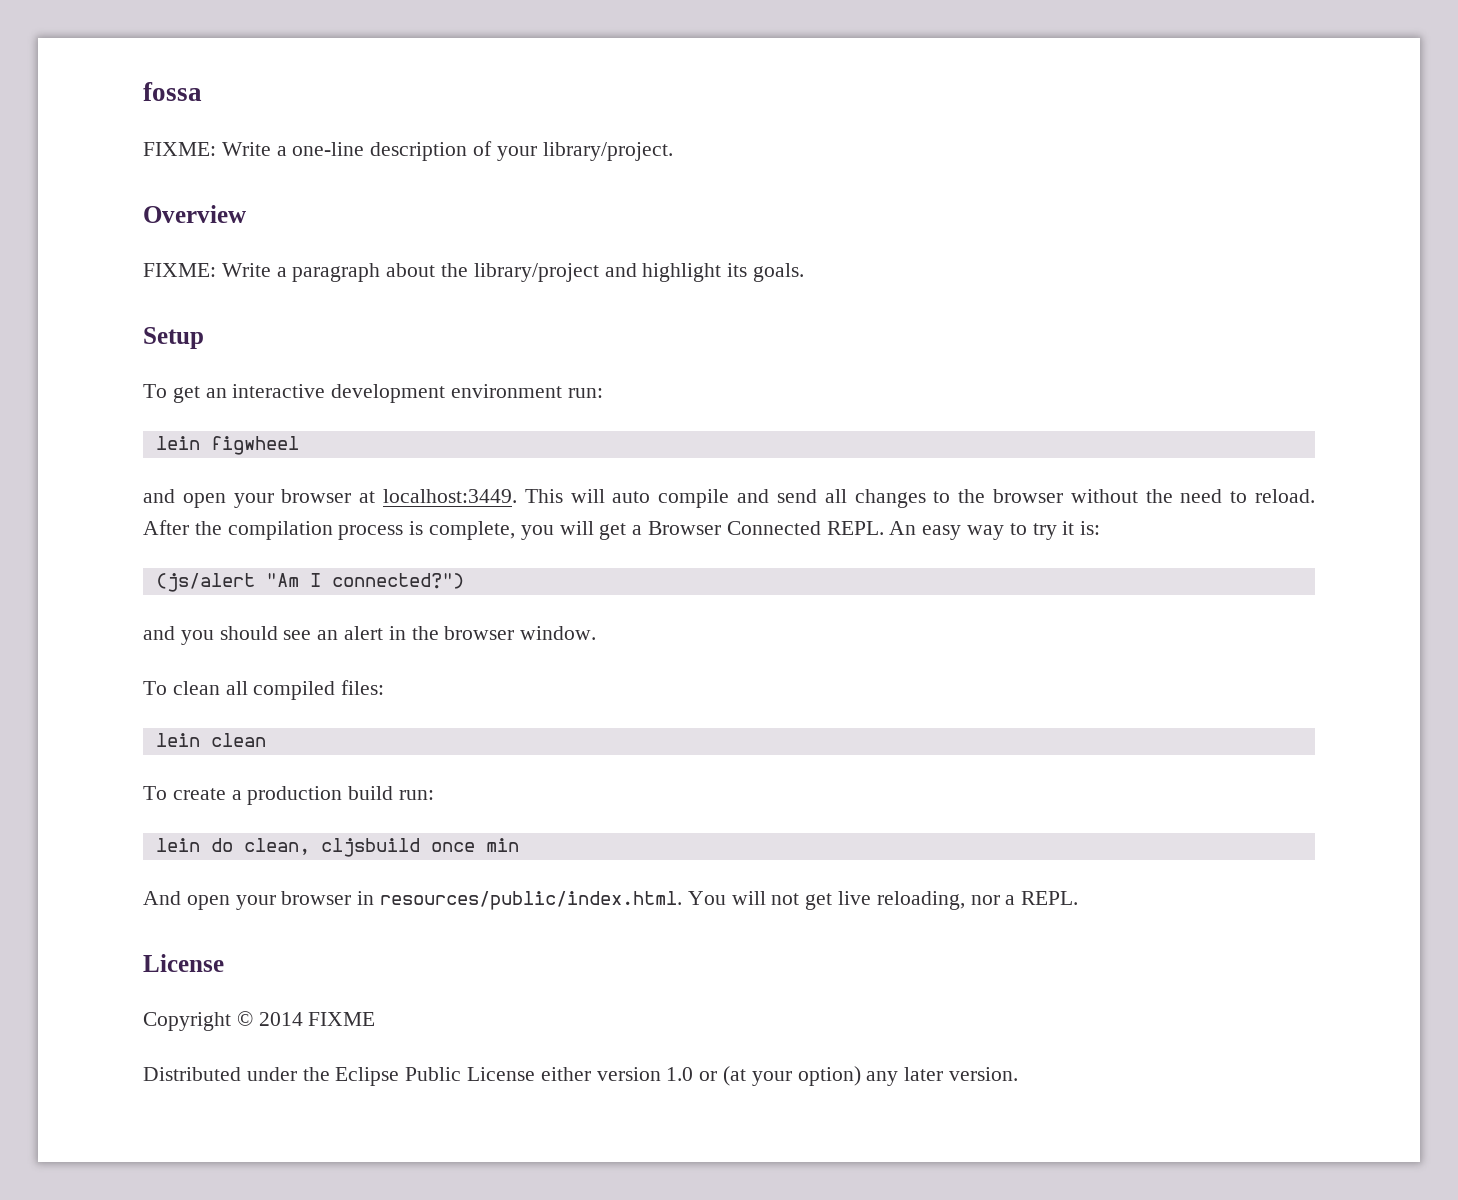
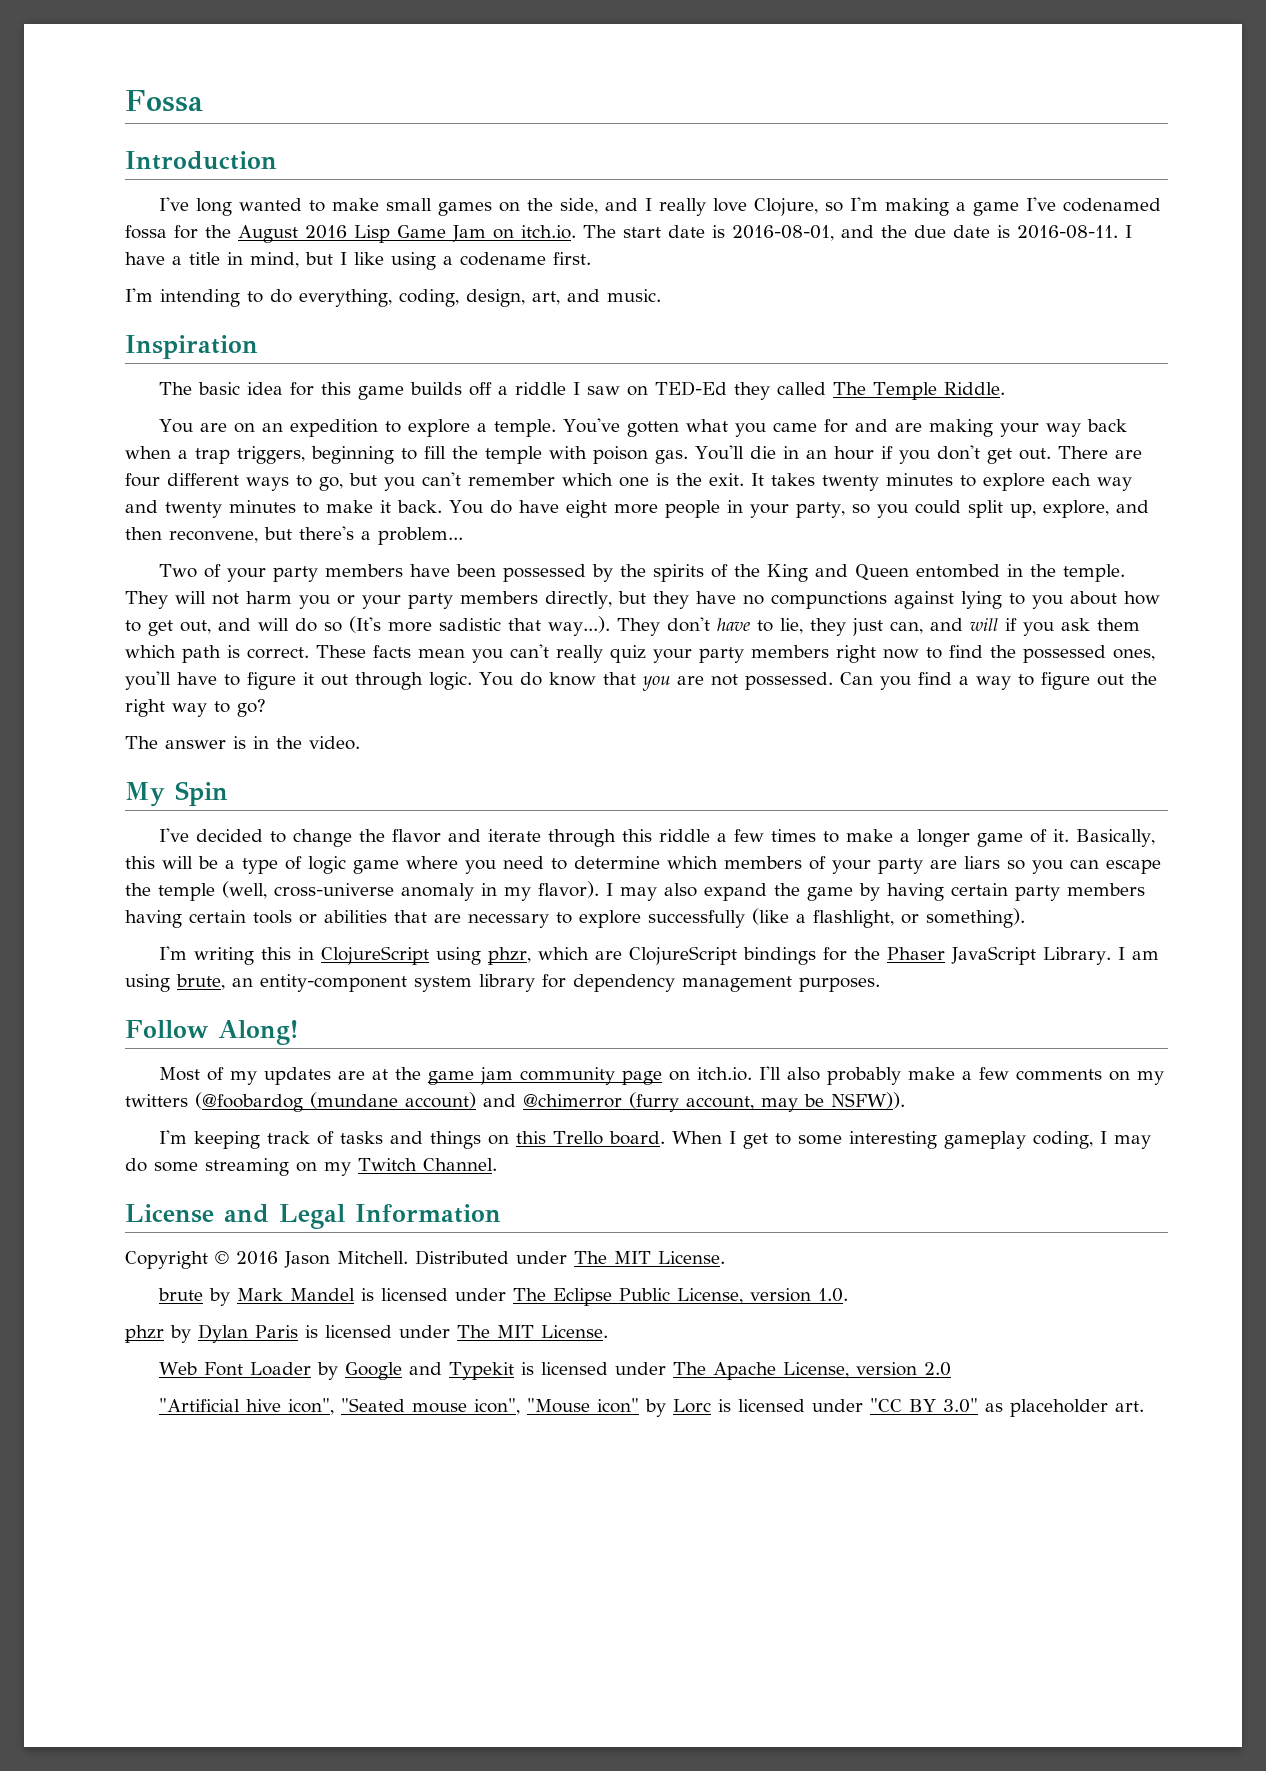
- fossa
- FIXME: Write a one-line description of your library/project.
- Overview
- FIXME: Write a paragraph about the library/project and highlight its goals.
- Setup
- To get an interactive development environment run:
- lein figwheel
- and open your browser at localhost:3449. This will auto compile and send all changes to the browser without the need to reload. After the compilation process is complete, you will get a Browser Connected REPL. An easy way to try it is:
- (js/alert "Am I connected?")
- and you should see an alert in the browser window.
- To clean all compiled files:
- lein clean
- To create a production build run:
- lein do clean, cljsbuild once min
- And open your browser in resources/public/index.html. You will not get live reloading, nor a REPL.
- License
- Copyright © 2014 FIXME
- Distributed under the Eclipse Public License either version 1.0 or (at your option) any later version.
+ Fossa
+ Introduction
+ I've long wanted to make small games on the side, and I really love Clojure, so I'm making a game I've codenamed fossa for the August 2016 Lisp Game Jam on itch.io. The start date is 2016-08-01, and the due date is 2016-08-11. I have a title in mind, but I like using a codename first.
+ I'm intending to do everything, coding, design, art, and music.
+ Inspiration
+ The basic idea for this game builds off a riddle I saw on TED-Ed they called The Temple Riddle.
+ You are on an expedition to explore a temple. You've gotten what you came for and are making your way back when a trap triggers, beginning to fill the temple with poison gas. You'll die in an hour if you don't get out. There are four different ways to go, but you can't remember which one is the exit. It takes twenty minutes to explore each way and twenty minutes to make it back. You do have eight more people in your party, so you could split up, explore, and then reconvene, but there's a problem...
+ Two of your party members have been possessed by the spirits of the King and Queen entombed in the temple. They will not harm you or your party members directly, but they have no compunctions against lying to you about how to get out, and will do so (It's more sadistic that way...). They don't have to lie, they just can, and will if you ask them which path is correct. These facts mean you can't really quiz your party members right now to find the possessed ones, you'll have to figure it out through logic. You do know that you are not possessed. Can you find a way to figure out the right way to go?
+ The answer is in the video.
+ My Spin
+ I've decided to change the flavor and iterate through this riddle a few times to make a longer game of it. Basically, this will be a type of logic game where you need to determine which members of your party are liars so you can escape the temple (well, cross-universe anomaly in my flavor). I may also expand the game by having certain party members having certain tools or abilities that are necessary to explore successfully (like a flashlight, or something).
+ I'm writing this in ClojureScript using phzr, which are ClojureScript bindings for the Phaser JavaScript Library. I am using brute, an entity-component system library for dependency management purposes.
+ Follow Along!
+ Most of my updates are at the game jam community page on itch.io. I'll also probably make a few comments on my twitters (@foobardog (mundane account) and @chimerror (furry account, may be NSFW)).
+ I'm keeping track of tasks and things on this Trello board. When I get to some interesting gameplay coding, I may do some streaming on my Twitch Channel.
+ License and Legal Information
+ Copyright © 2016 Jason Mitchell. Distributed under The MIT License.
+ brute by Mark Mandel is licensed under The Eclipse Public License, version 1.0.
+ phzr by Dylan Paris is licensed under The MIT License.
+ Web Font Loader by Google and Typekit is licensed under The Apache License, version 2.0
+ "Artificial hive icon", "Seated mouse icon", "Mouse icon" by Lorc is licensed under "CC BY 3.0" as placeholder art.

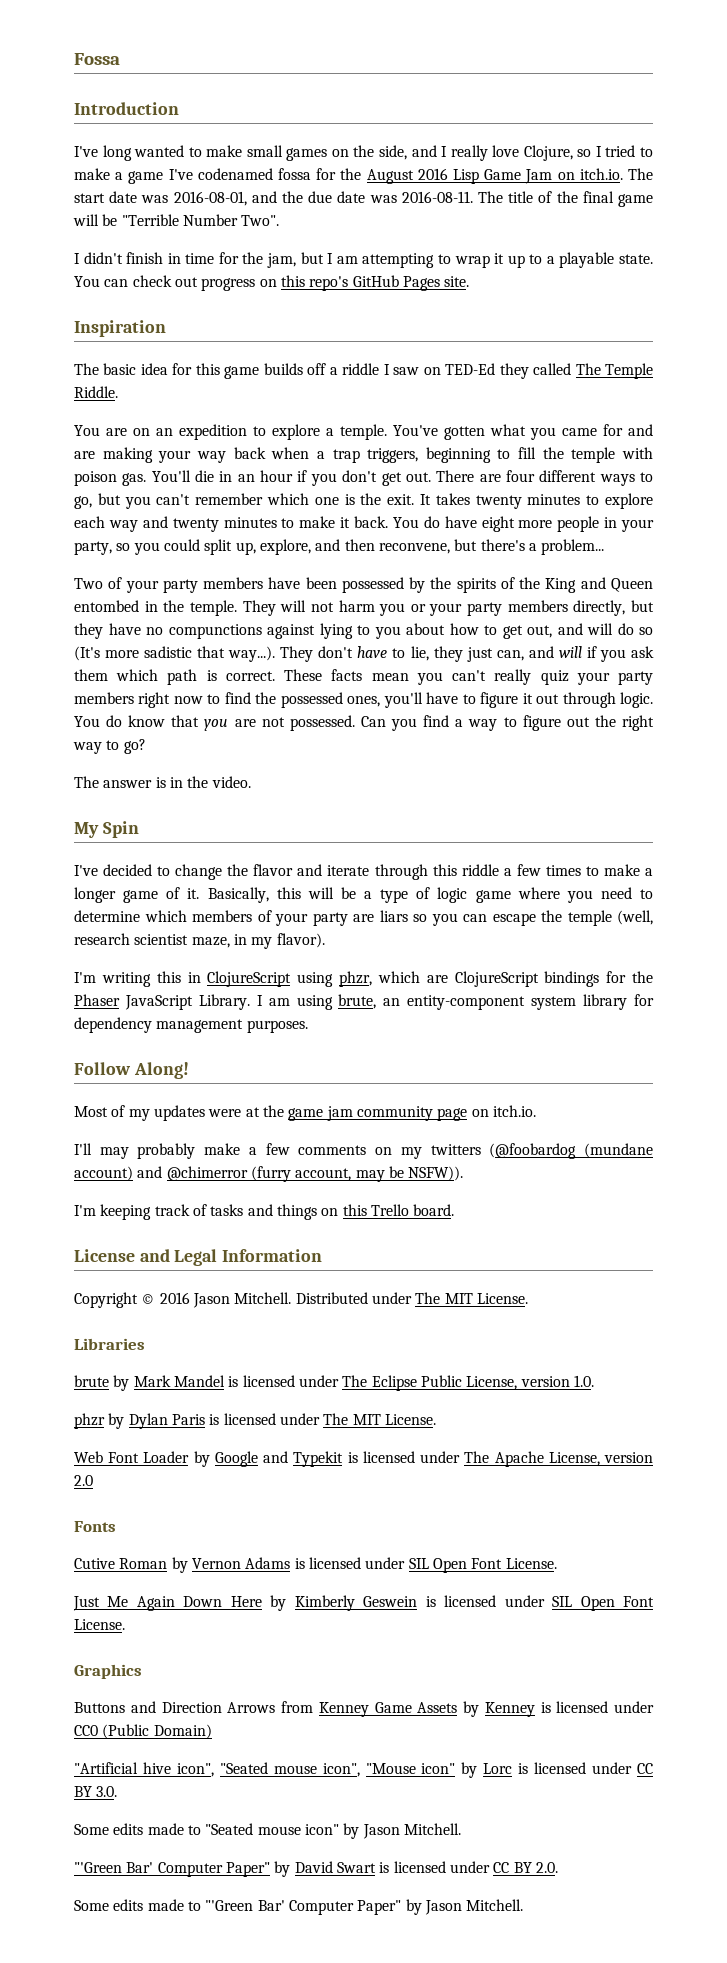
- I've long wanted to make small games on the side, and I really love Clojure, so I'm making a game I've codenamed fossa for the August 2016 Lisp Game Jam on itch.io. The start date is 2016-08-01, and the due date is 2016-08-11. I have a title in mind, but I like using a codename first.
- I'm intending to do everything, coding, design, art, and music.
+ I've long wanted to make small games on the side, and I really love Clojure, so I tried to make a game I've codenamed fossa for the August 2016 Lisp Game Jam on itch.io. The start date was 2016-08-01, and the due date was 2016-08-11. The title of the final game will be "Terrible Number Two".
+ I didn't finish in time for the jam, but I am attempting to wrap it up to a playable state. You can check out progress on this repo's GitHub Pages site.
- Basically, this will be a type of logic game where you need to determine which members of your party are liars so you can escape the temple (well, cross-universe anomaly in my flavor). I may also expand the game by having certain party members having certain tools or abilities that are necessary to explore successfully (like a flashlight, or something).
+ Basically, this will be a type of logic game where you need to determine which members of your party are liars so you can escape the temple (well, research scientist maze, in my flavor).
- Most of my updates are at the game jam community page on itch.io. I'll also probably make a few comments on my twitters (@foobardog (mundane account) and @chimerror (furry account, may be NSFW)).
+ Most of my updates were at the game jam community page on itch.io.
+ I'll may probably make a few comments on my twitters (@foobardog (mundane account) and @chimerror (furry account, may be NSFW)).
- When I get to some interesting gameplay coding, I may do some streaming on my Twitch Channel.
+ Libraries
+ Fonts
+ Cutive Roman by Vernon Adams is licensed under SIL Open Font License.
+ Just Me Again Down Here by Kimberly Geswein is licensed under SIL Open Font License.
+ Graphics
+ Buttons and Direction Arrows from Kenney Game Assets by Kenney is licensed under CC0 (Public Domain)
- "Artificial hive icon", "Seated mouse icon", "Mouse icon" by Lorc is licensed under "CC BY 3.0" as placeholder art.
+ "Artificial hive icon", "Seated mouse icon", "Mouse icon" by Lorc is licensed under CC BY 3.0.
+ Some edits made to "Seated mouse icon" by Jason Mitchell.
+ "'Green Bar' Computer Paper" by David Swart is licensed under CC BY 2.0.
+ Some edits made to "'Green Bar' Computer Paper" by Jason Mitchell.

